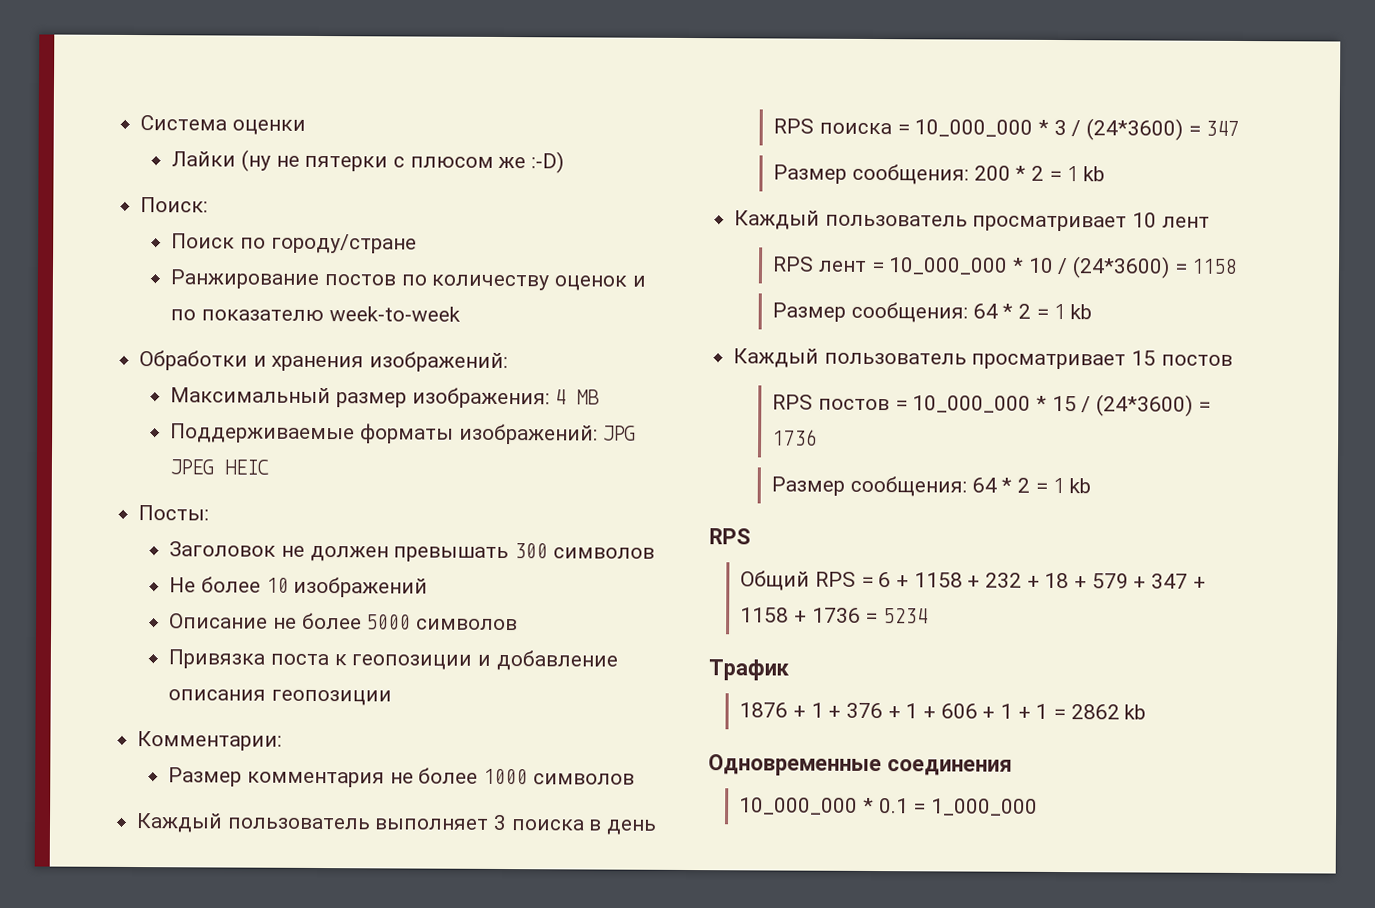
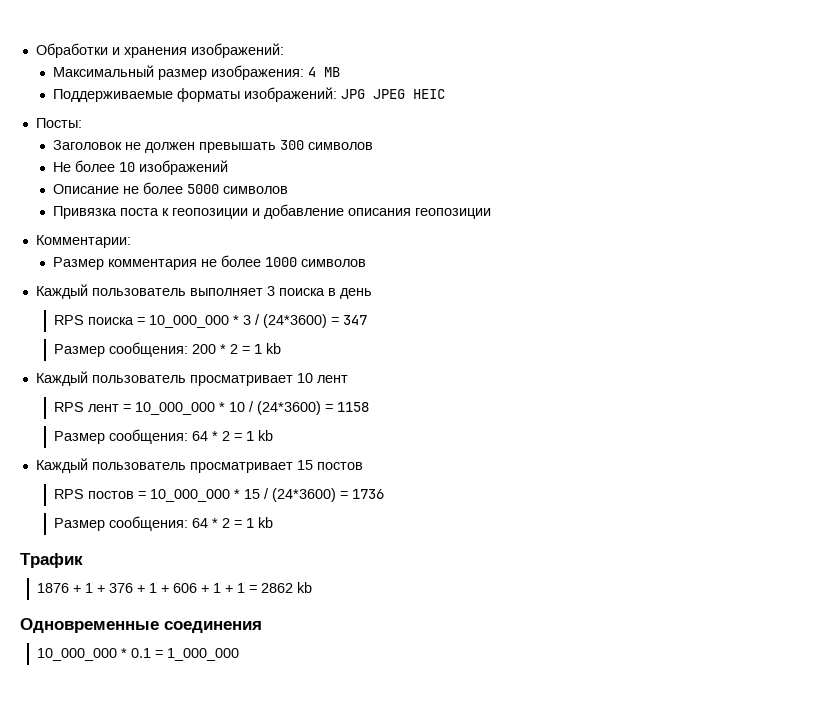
- Система оценки
- Лайки (ну не пятерки с плюсом же :-D)
- Поиск:
- Поиск по городу/стране
- Ранжирование постов по количеству оценок и по показателю week-to-week
  RPS постов = 10_000_000 * 15 / (24*3600) = 1736
  Размер сообщения: 64 * 2 = 1 kb
- RPS
- Общий RPS = 6 + 1158 + 232 + 18 + 579 + 347 + 1158 + 1736 = 5234

